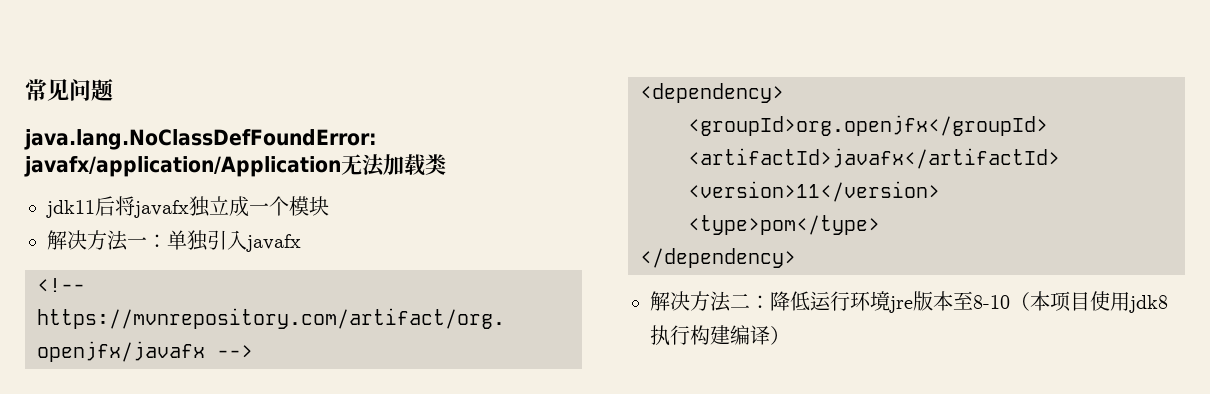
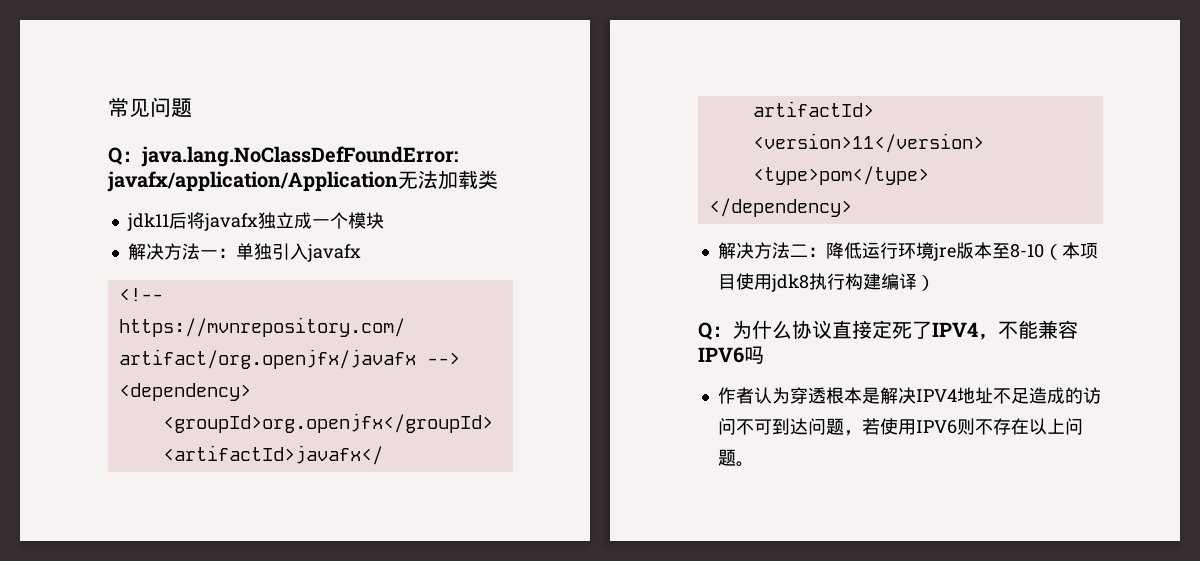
- java.lang.NoClassDefFoundError: javafx/application/Application无法加载类
+ Q：java.lang.NoClassDefFoundError: javafx/application/Application无法加载类
+ Q：为什么协议直接定死了IPV4，不能兼容IPV6吗
+ 作者认为穿透根本是解决IPV4地址不足造成的访问不可到达问题，若使用IPV6则不存在以上问题。

